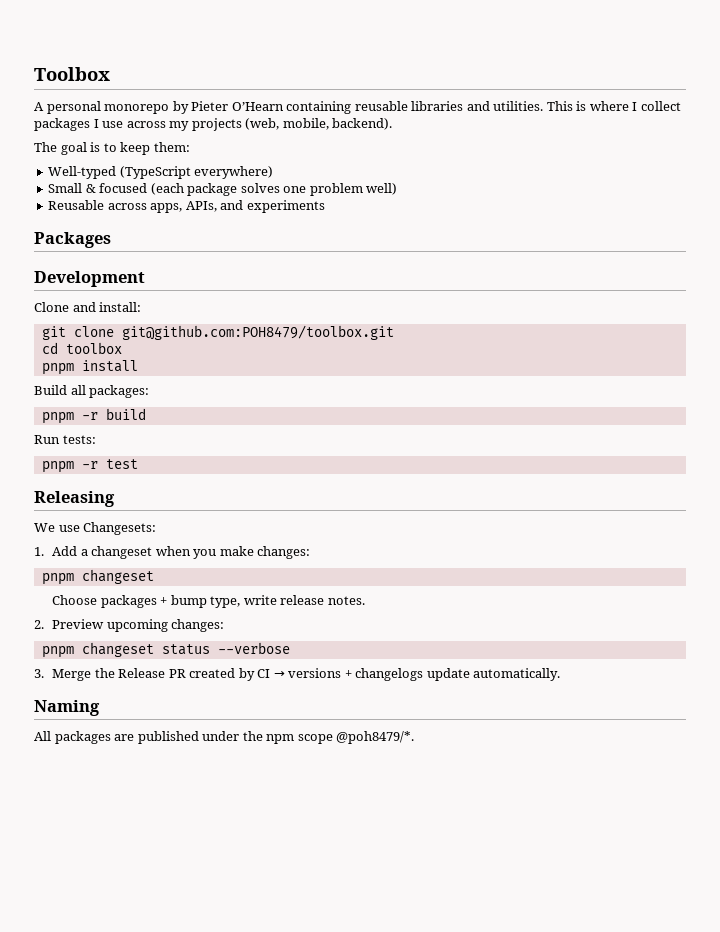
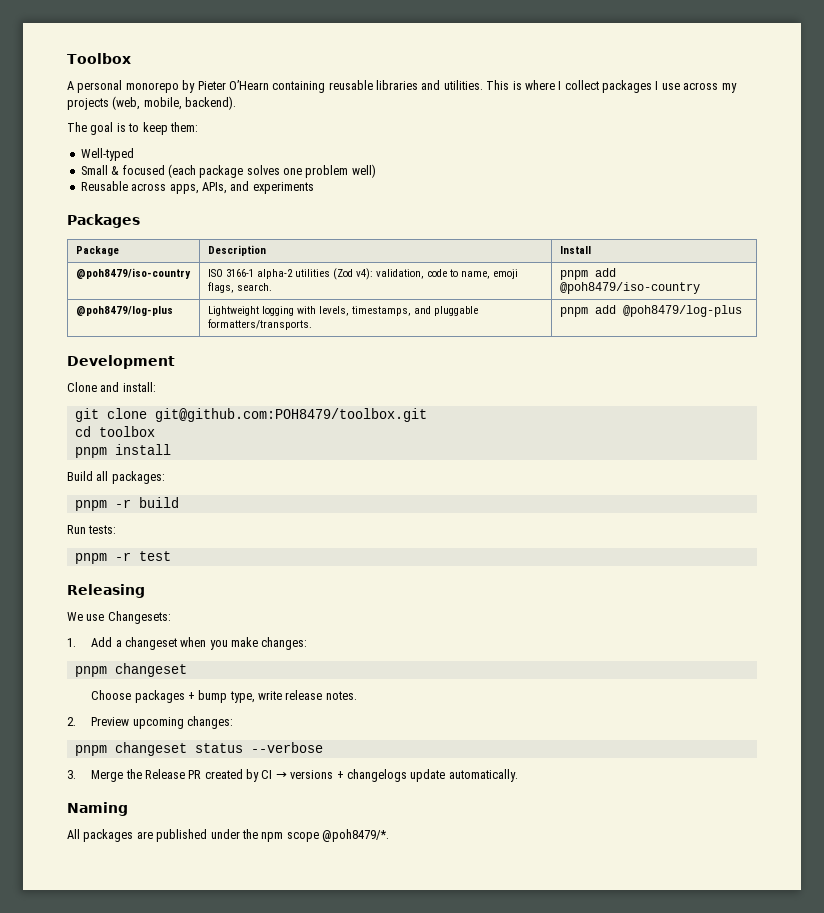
- Well-typed (TypeScript everywhere)
+ Well-typed
+ Package | Description | Install
+ @poh8479/iso-country | ISO 3166-1 alpha-2 utilities (Zod v4): validation, code to name, emoji flags, search. | pnpm add @poh8479/iso-country
+ @poh8479/log-plus | Lightweight logging with levels, timestamps, and pluggable formatters/transports. | pnpm add @poh8479/log-plus

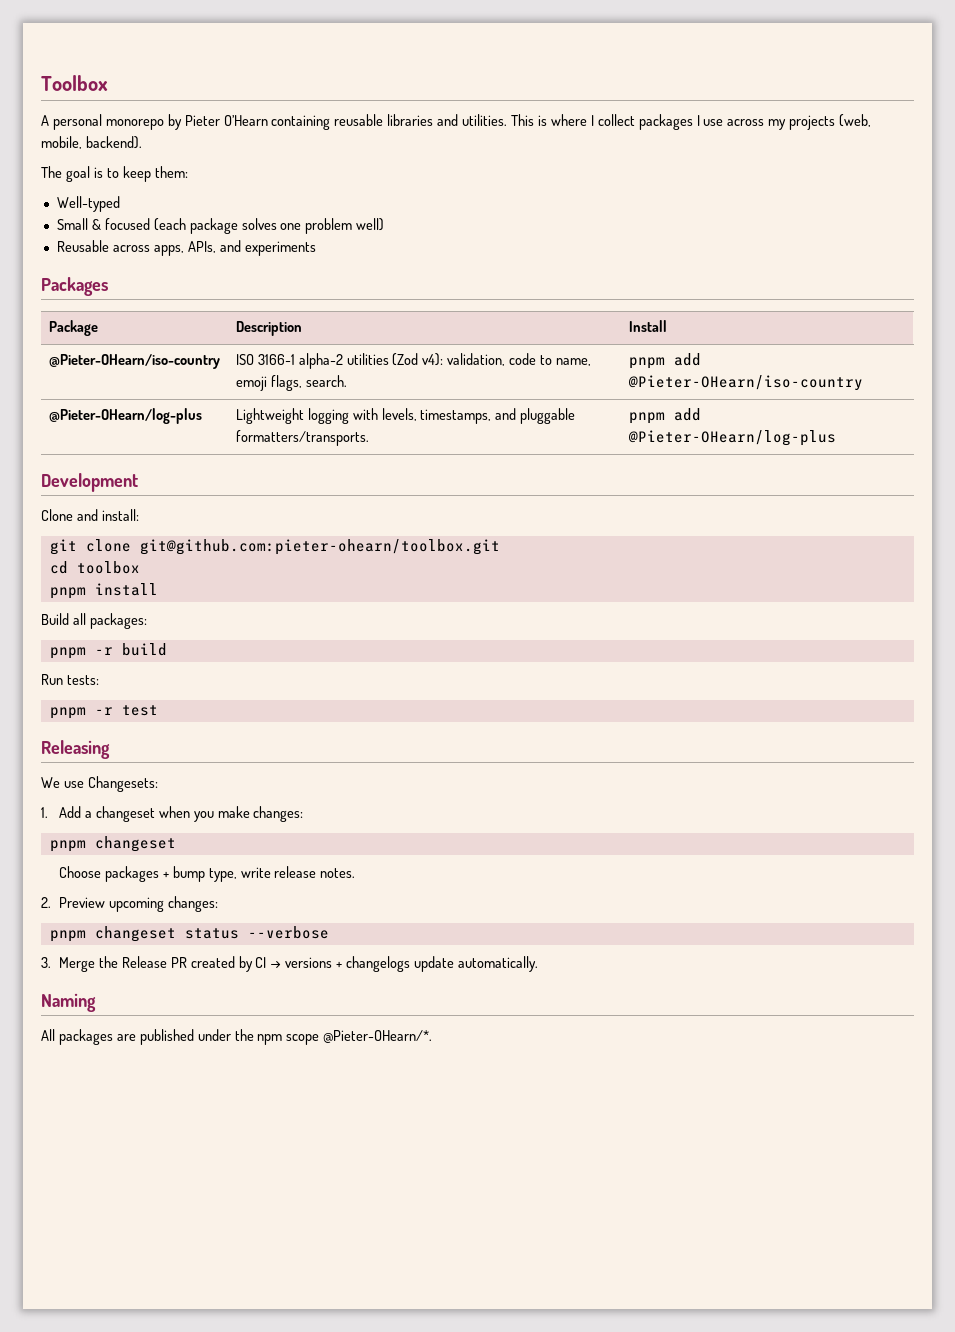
- @poh8479/iso-country | ISO 3166-1 alpha-2 utilities (Zod v4): validation, code to name, emoji flags, search. | pnpm add @poh8479/iso-country
- @poh8479/log-plus | Lightweight logging with levels, timestamps, and pluggable formatters/transports. | pnpm add @poh8479/log-plus
+ @Pieter-OHearn/iso-country | ISO 3166-1 alpha-2 utilities (Zod v4): validation, code to name, emoji flags, search. | pnpm add @Pieter-OHearn/iso-country
+ @Pieter-OHearn/log-plus | Lightweight logging with levels, timestamps, and pluggable formatters/transports. | pnpm add @Pieter-OHearn/log-plus
- git clone git@github.com:POH8479/toolbox.git
+ git clone git@github.com:pieter-ohearn/toolbox.git
- All packages are published under the npm scope @poh8479/*.
+ All packages are published under the npm scope @Pieter-OHearn/*.

